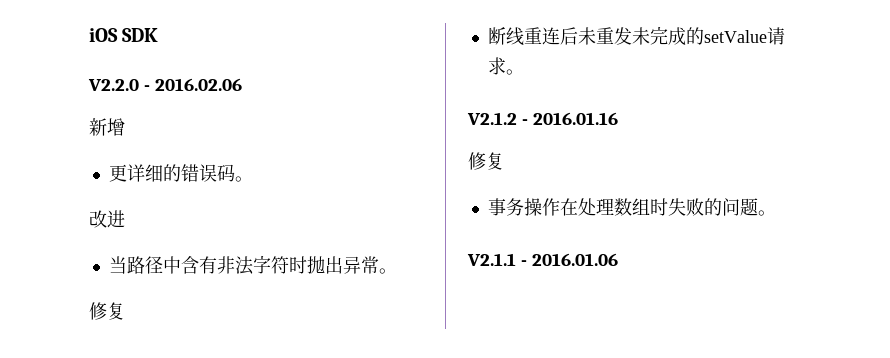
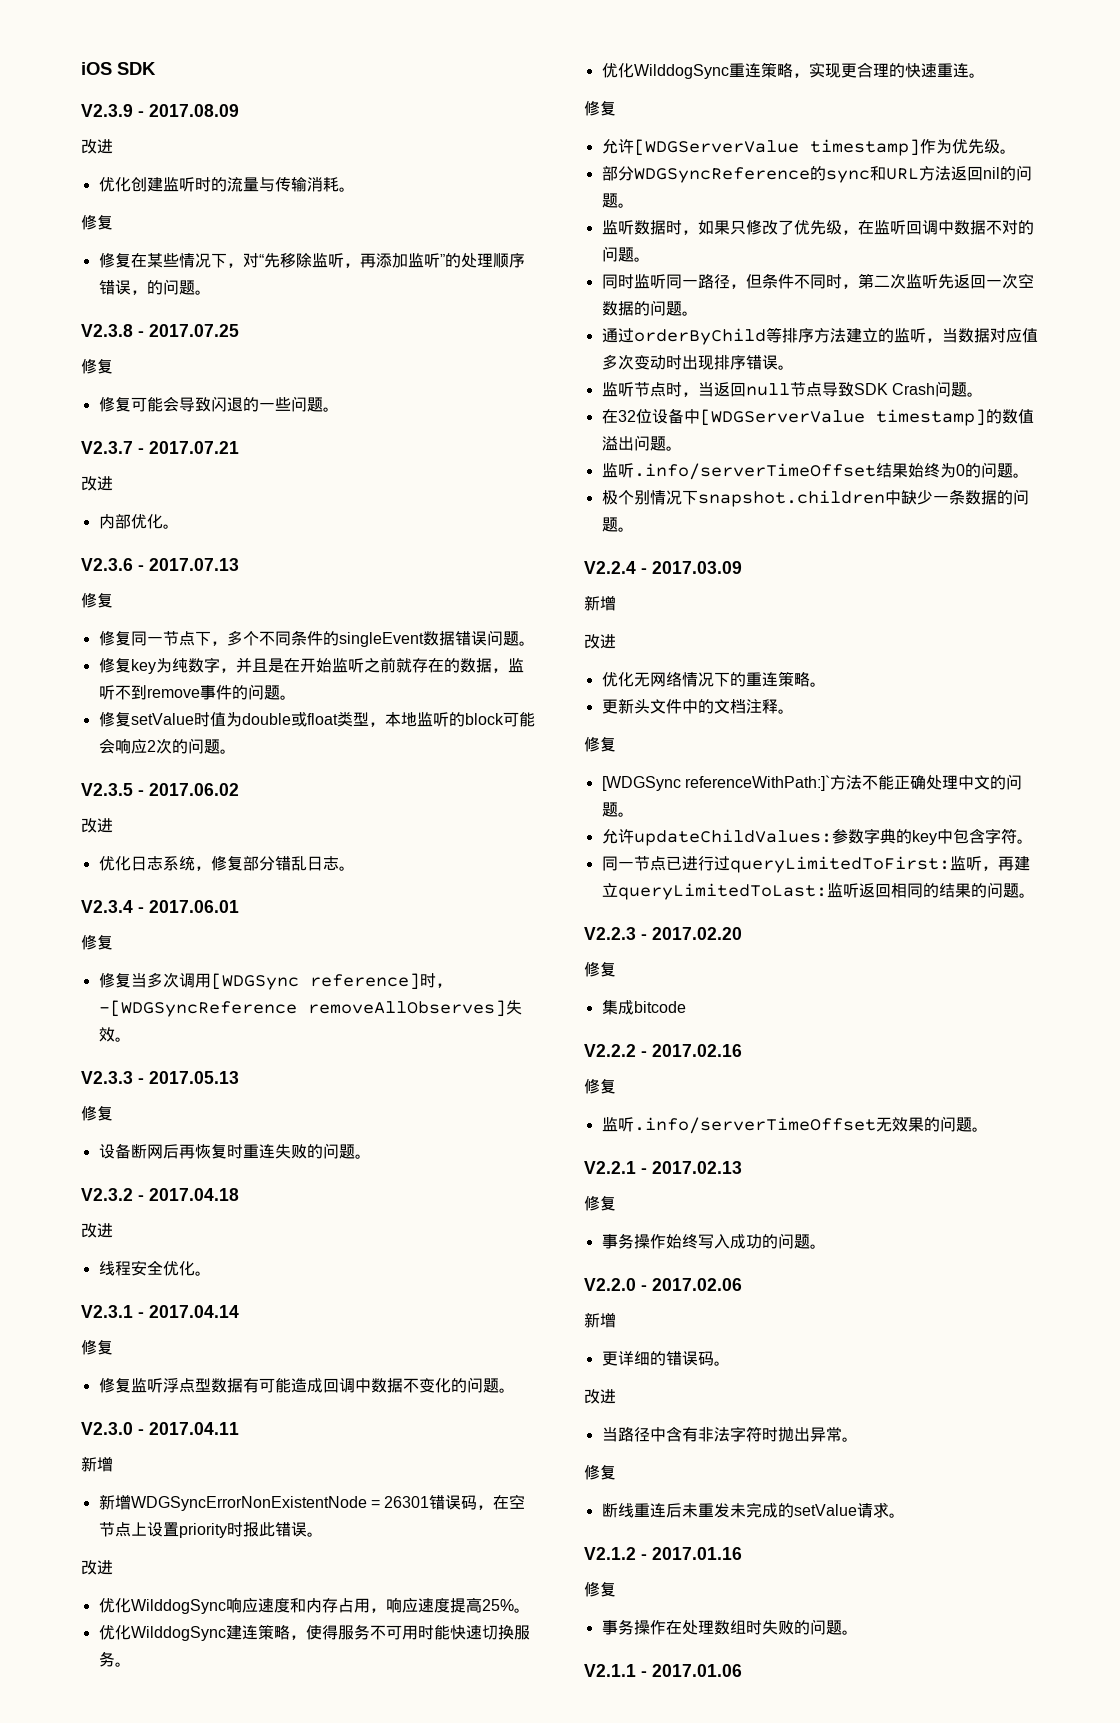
+ V2.3.9 - 2017.08.09
+ 改进
+ 优化创建监听时的流量与传输消耗。
+ 修复
+ 修复在某些情况下，对“先移除监听，再添加监听”的处理顺序错误，的问题。
+ V2.3.8 - 2017.07.25
+ 修复
+ 修复可能会导致闪退的一些问题。
+ V2.3.7 - 2017.07.21
+ 改进
+ 内部优化。
+ V2.3.6 - 2017.07.13
+ 修复
+ 修复同一节点下，多个不同条件的singleEvent数据错误问题。
+ 修复key为纯数字，并且是在开始监听之前就存在的数据，监听不到remove事件的问题。
+ 修复setValue时值为double或float类型，本地监听的block可能会响应2次的问题。
+ V2.3.5 - 2017.06.02
+ 改进
+ 优化日志系统，修复部分错乱日志。
+ V2.3.4 - 2017.06.01
+ 修复
+ 修复当多次调用[WDGSync reference]时，-[WDGSyncReference removeAllObserves]失效。
+ V2.3.3 - 2017.05.13
+ 修复
+ 设备断网后再恢复时重连失败的问题。
+ V2.3.2 - 2017.04.18
+ 改进
+ 线程安全优化。
+ V2.3.1 - 2017.04.14
+ 修复
+ 修复监听浮点型数据有可能造成回调中数据不变化的问题。
+ V2.3.0 - 2017.04.11
+ 新增
+ 新增WDGSyncErrorNonExistentNode = 26301错误码，在空节点上设置priority时报此错误。
+ 改进
+ 优化WilddogSync响应速度和内存占用，响应速度提高25%。
+ 优化WilddogSync建连策略，使得服务不可用时能快速切换服务。
+ 优化WilddogSync重连策略，实现更合理的快速重连。
+ 修复
+ 允许[WDGServerValue timestamp]作为优先级。
+ 部分WDGSyncReference的sync和URL方法返回nil的问题。
+ 监听数据时，如果只修改了优先级，在监听回调中数据不对的问题。
+ 同时监听同一路径，但条件不同时，第二次监听先返回一次空数据的问题。
+ 通过orderByChild等排序方法建立的监听，当数据对应值多次变动时出现排序错误。
+ 监听节点时，当返回null节点导致SDK Crash问题。
+ 在32位设备中[WDGServerValue timestamp]的数值溢出问题。
+ 监听.info/serverTimeOffset结果始终为0的问题。
+ 极个别情况下snapshot.children中缺少一条数据的问题。
+ V2.2.4 - 2017.03.09
+ 新增
+ 改进
+ 优化无网络情况下的重连策略。
+ 更新头文件中的文档注释。
+ 修复
+ [WDGSync referenceWithPath:]`方法不能正确处理中文的问题。
+ 允许updateChildValues:参数字典的key中包含字符。
+ 同一节点已进行过queryLimitedToFirst:监听，再建立queryLimitedToLast:监听返回相同的结果的问题。
+ V2.2.3 - 2017.02.20
+ 修复
+ 集成bitcode
+ V2.2.2 - 2017.02.16
+ 修复
+ 监听.info/serverTimeOffset无效果的问题。
+ V2.2.1 - 2017.02.13
+ 修复
+ 事务操作始终写入成功的问题。
- V2.2.0 - 2016.02.06
+ V2.2.0 - 2017.02.06
- V2.1.2 - 2016.01.16
+ V2.1.2 - 2017.01.16
- V2.1.1 - 2016.01.06
+ V2.1.1 - 2017.01.06

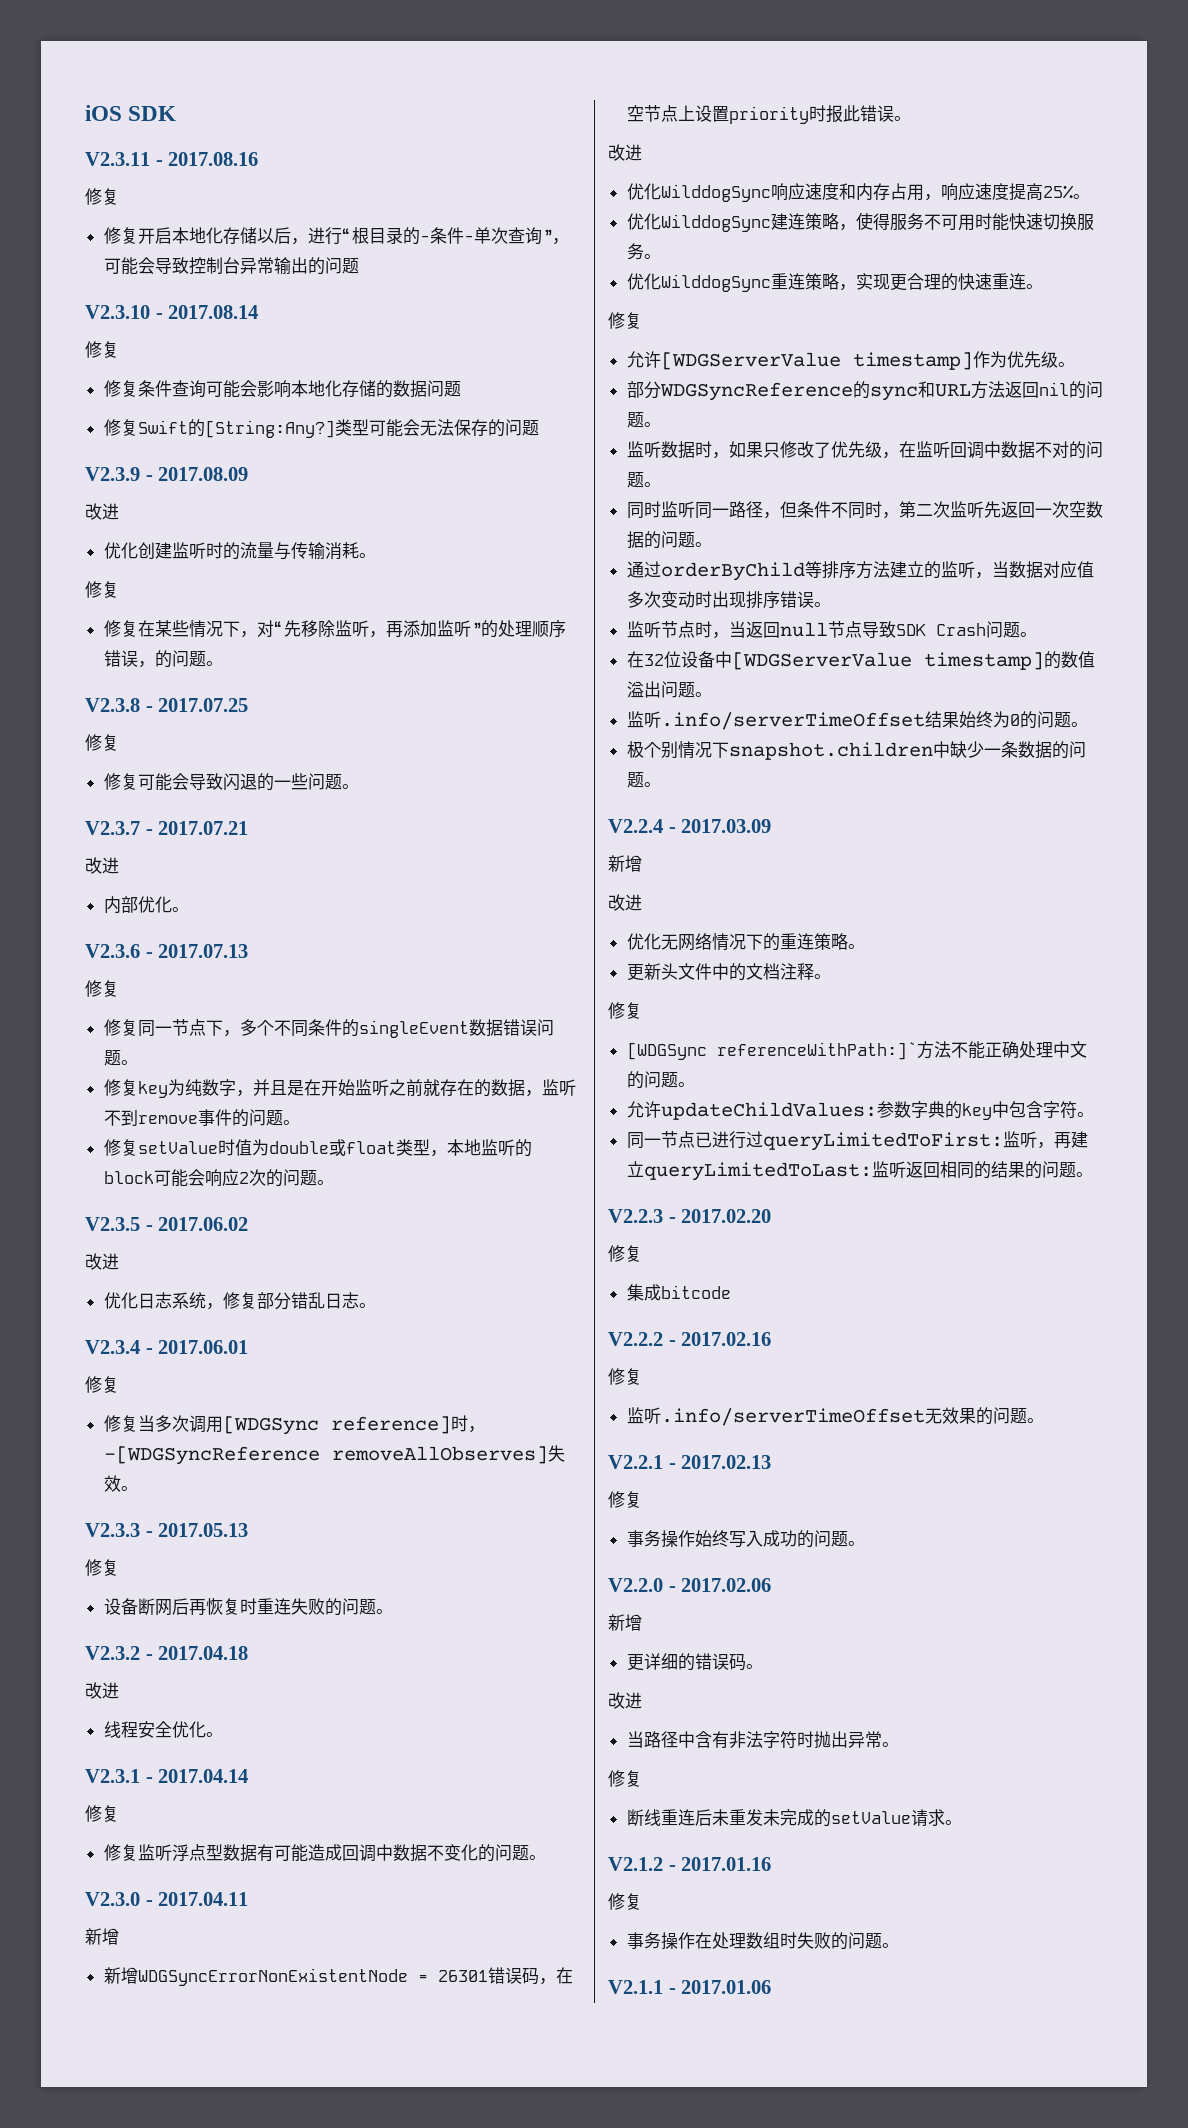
+ V2.3.11 - 2017.08.16
+ 修复
+ 修复开启本地化存储以后，进行“根目录的-条件-单次查询”，可能会导致控制台异常输出的问题
+ V2.3.10 - 2017.08.14
+ 修复
+ 修复条件查询可能会影响本地化存储的数据问题
+ 修复Swift的[String:Any?]类型可能会无法保存的问题

